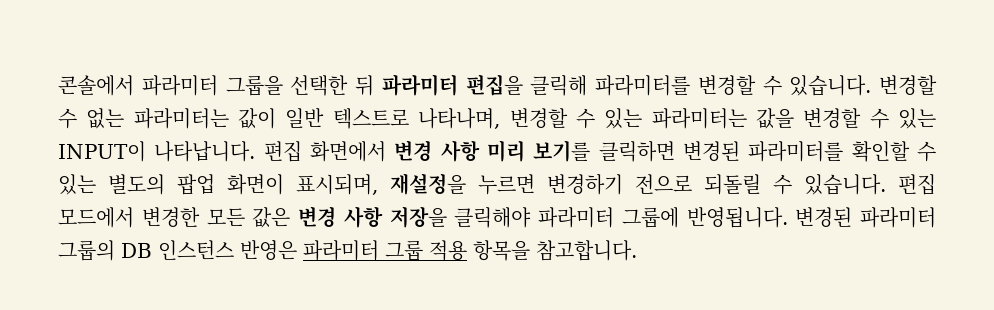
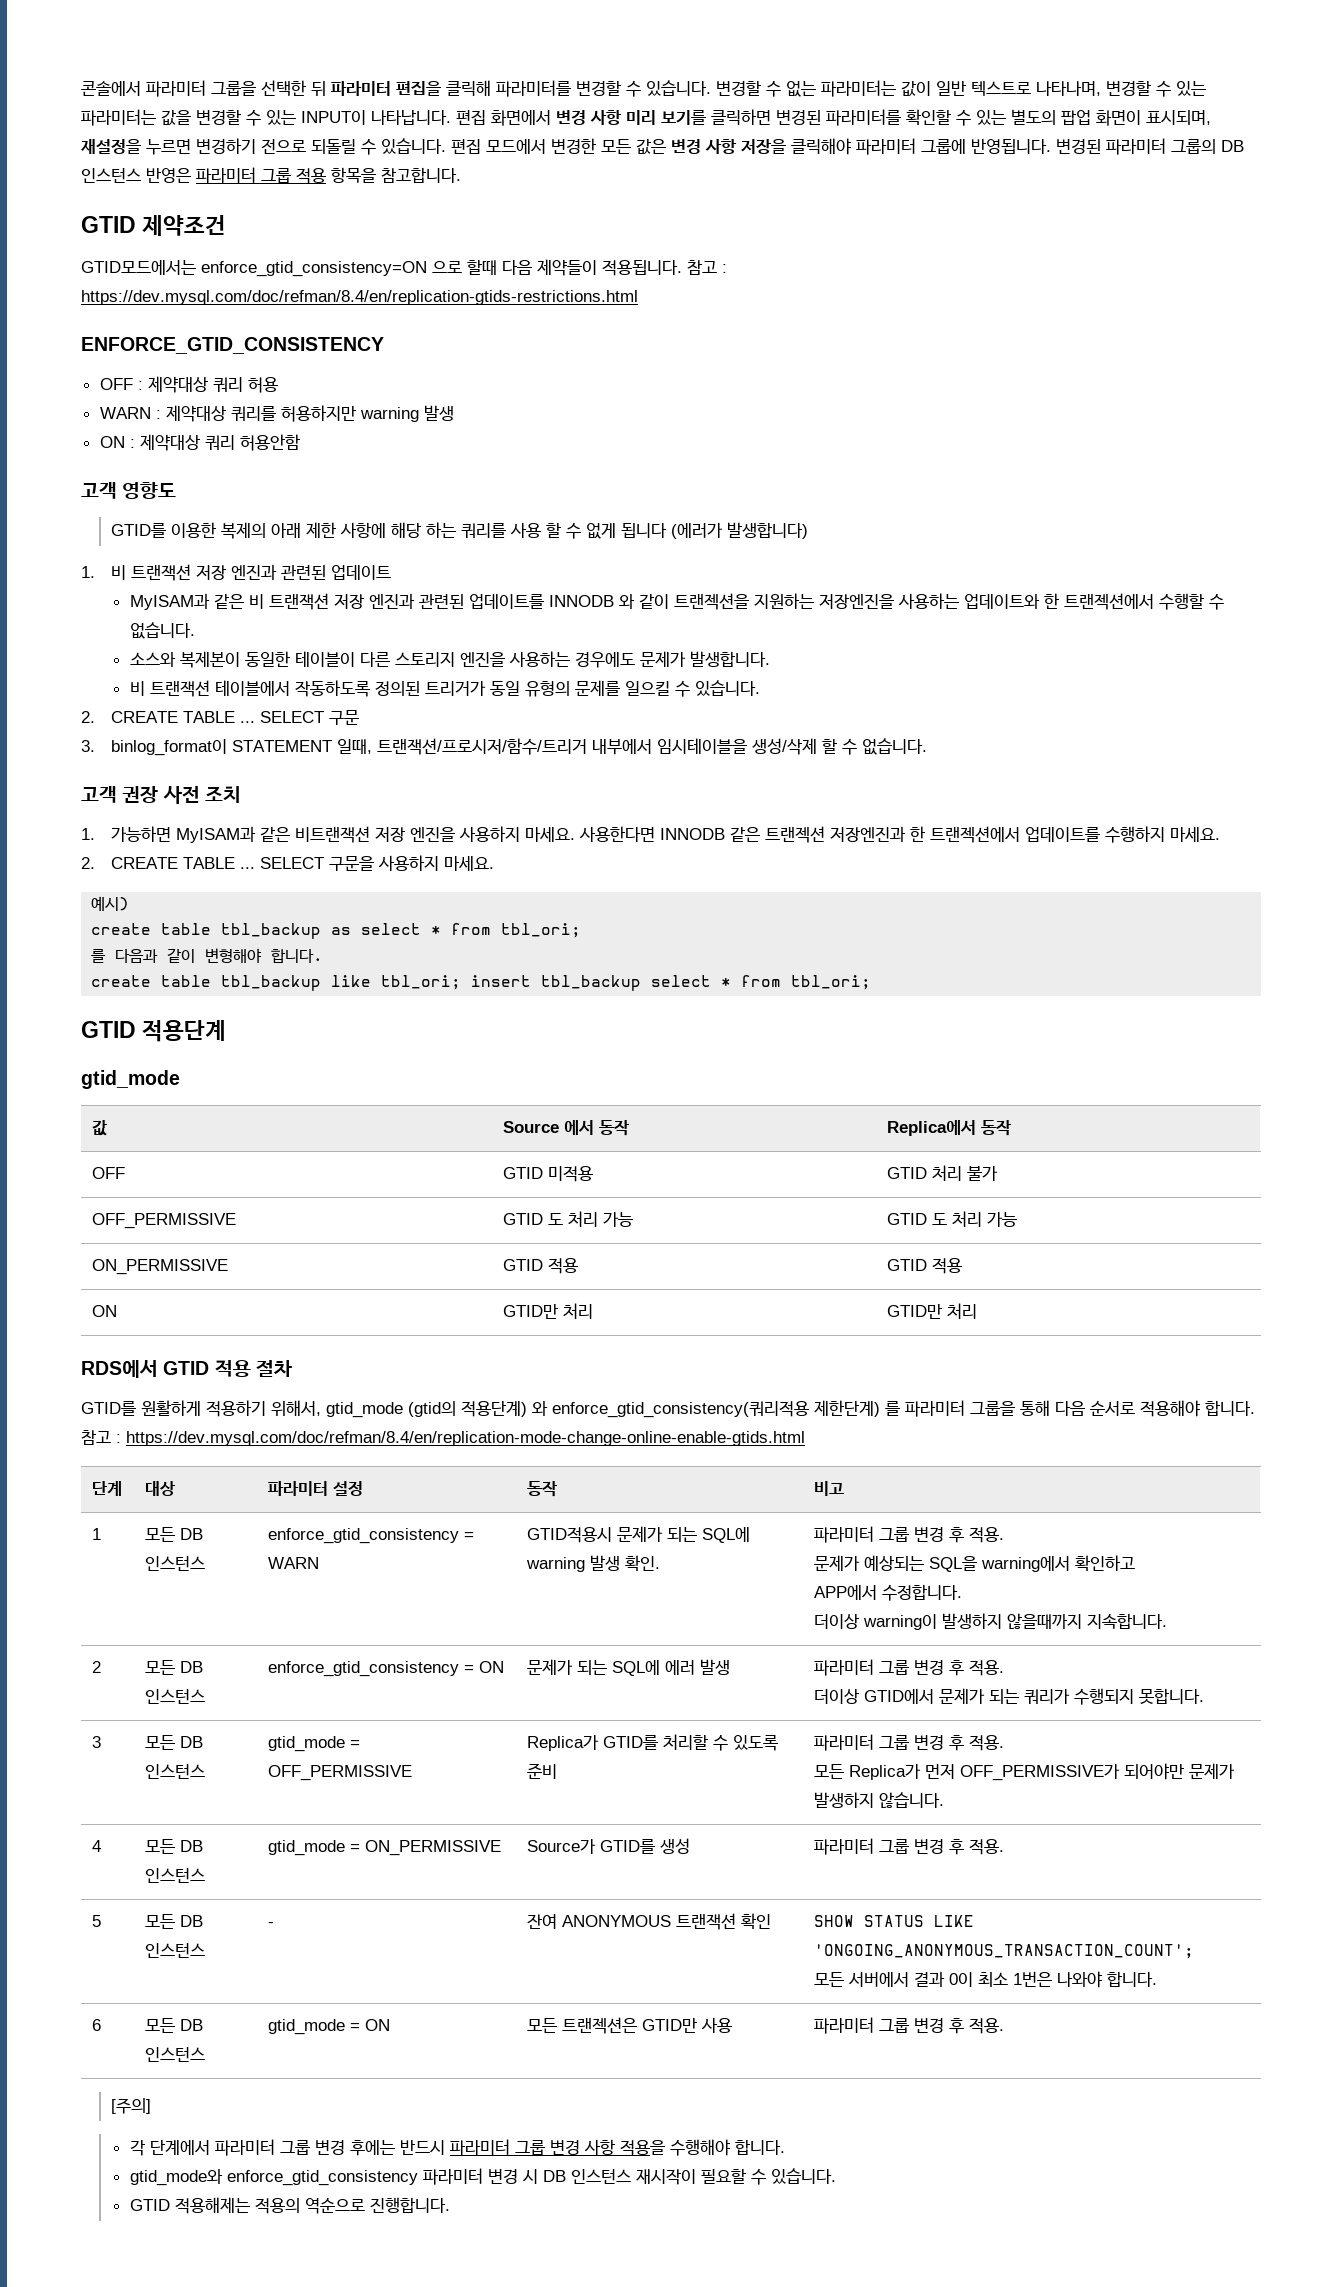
+ GTID 제약조건
+ GTID모드에서는 enforce_gtid_consistency=ON 으로 할때 다음 제약들이 적용됩니다. 참고 : https://dev.mysql.com/doc/refman/8.4/en/replication-gtids-restrictions.html
+ ENFORCE_GTID_CONSISTENCY
+ OFF : 제약대상 쿼리 허용
+ WARN : 제약대상 쿼리를 허용하지만 warning 발생
+ ON : 제약대상 쿼리 허용안함
+ 고객 영향도
+ GTID를 이용한 복제의 아래 제한 사항에 해당 하는 쿼리를 사용 할 수 없게 됩니다 (에러가 발생합니다)
+ 1. 비 트랜잭션 저장 엔진과 관련된 업데이트
+ MyISAM과 같은 비 트랜잭션 저장 엔진과 관련된 업데이트를 INNODB 와 같이 트랜젝션을 지원하는 저장엔진을 사용하는 업데이트와 한 트랜젝션에서 수행할 수 없습니다.
+ 소스와 복제본이 동일한 테이블이 다른 스토리지 엔진을 사용하는 경우에도 문제가 발생합니다.
+ 비 트랜잭션 테이블에서 작동하도록 정의된 트리거가 동일 유형의 문제를 일으킬 수 있습니다.
+ 2. CREATE TABLE ... SELECT 구문
+ 3. binlog_format이 STATEMENT 일때, 트랜잭션/프로시저/함수/트리거 내부에서 임시테이블을 생성/삭제 할 수 없습니다.
+ 고객 권장 사전 조치
+ 1. 가능하면 MyISAM과 같은 비트랜잭션 저장 엔진을 사용하지 마세요. 사용한다면 INNODB 같은 트랜젝션 저장엔진과 한 트랜젝션에서 업데이트를 수행하지 마세요.
+ 2. CREATE TABLE ... SELECT 구문을 사용하지 마세요.
+ 예시)
+ create table tbl_backup as select * from tbl_ori;
+ 를 다음과 같이 변형해야 합니다.
+ create table tbl_backup like tbl_ori; insert tbl_backup select * from tbl_ori;
+ GTID 적용단계
+ gtid_mode
+ 값 | Source 에서 동작 | Replica에서 동작
+ OFF | GTID 미적용 | GTID 처리 불가
+ OFF_PERMISSIVE | GTID 도 처리 가능 | GTID 도 처리 가능
+ ON_PERMISSIVE | GTID 적용 | GTID 적용
+ ON | GTID만 처리 | GTID만 처리
+ RDS에서 GTID 적용 절차
+ GTID를 원활하게 적용하기 위해서, gtid_mode (gtid의 적용단계) 와 enforce_gtid_consistency(쿼리적용 제한단계) 를 파라미터 그룹을 통해 다음 순서로 적용해야 합니다. 참고 : https://dev.mysql.com/doc/refman/8.4/en/replication-mode-change-online-enable-gtids.html
+ 단계 | 대상 | 파라미터 설정 | 동작 | 비고
+ 1 | 모든 DB 인스턴스 | enforce_gtid_consistency = WARN | GTID적용시 문제가 되는 SQL에 warning 발생 확인. | 파라미터 그룹 변경 후 적용.
+ 문제가 예상되는 SQL을 warning에서 확인하고
+ APP에서 수정합니다.
+ 더이상 warning이 발생하지 않을때까지 지속합니다.
+ 2 | 모든 DB 인스턴스 | enforce_gtid_consistency = ON | 문제가 되는 SQL에 에러 발생 | 파라미터 그룹 변경 후 적용.
+ 더이상 GTID에서 문제가 되는 쿼리가 수행되지 못합니다.
+ 3 | 모든 DB 인스턴스 | gtid_mode = OFF_PERMISSIVE | Replica가 GTID를 처리할 수 있도록 준비 | 파라미터 그룹 변경 후 적용.
+ 모든 Replica가 먼저 OFF_PERMISSIVE가 되어야만 문제가 발생하지 않습니다.
+ 4 | 모든 DB 인스턴스 | gtid_mode = ON_PERMISSIVE | Source가 GTID를 생성 | 파라미터 그룹 변경 후 적용.
+ 5 | 모든 DB 인스턴스 | - | 잔여 ANONYMOUS 트랜잭션 확인 | SHOW STATUS LIKE 'ONGOING_ANONYMOUS_TRANSACTION_COUNT';
+ 모든 서버에서 결과 0이 최소 1번은 나와야 합니다.
+ 6 | 모든 DB 인스턴스 | gtid_mode = ON | 모든 트랜젝션은 GTID만 사용 | 파라미터 그룹 변경 후 적용.
+ [주의]
+ 각 단계에서 파라미터 그룹 변경 후에는 반드시 파라미터 그룹 변경 사항 적용을 수행해야 합니다.
+ gtid_mode와 enforce_gtid_consistency 파라미터 변경 시 DB 인스턴스 재시작이 필요할 수 있습니다.
+ GTID 적용해제는 적용의 역순으로 진행합니다.

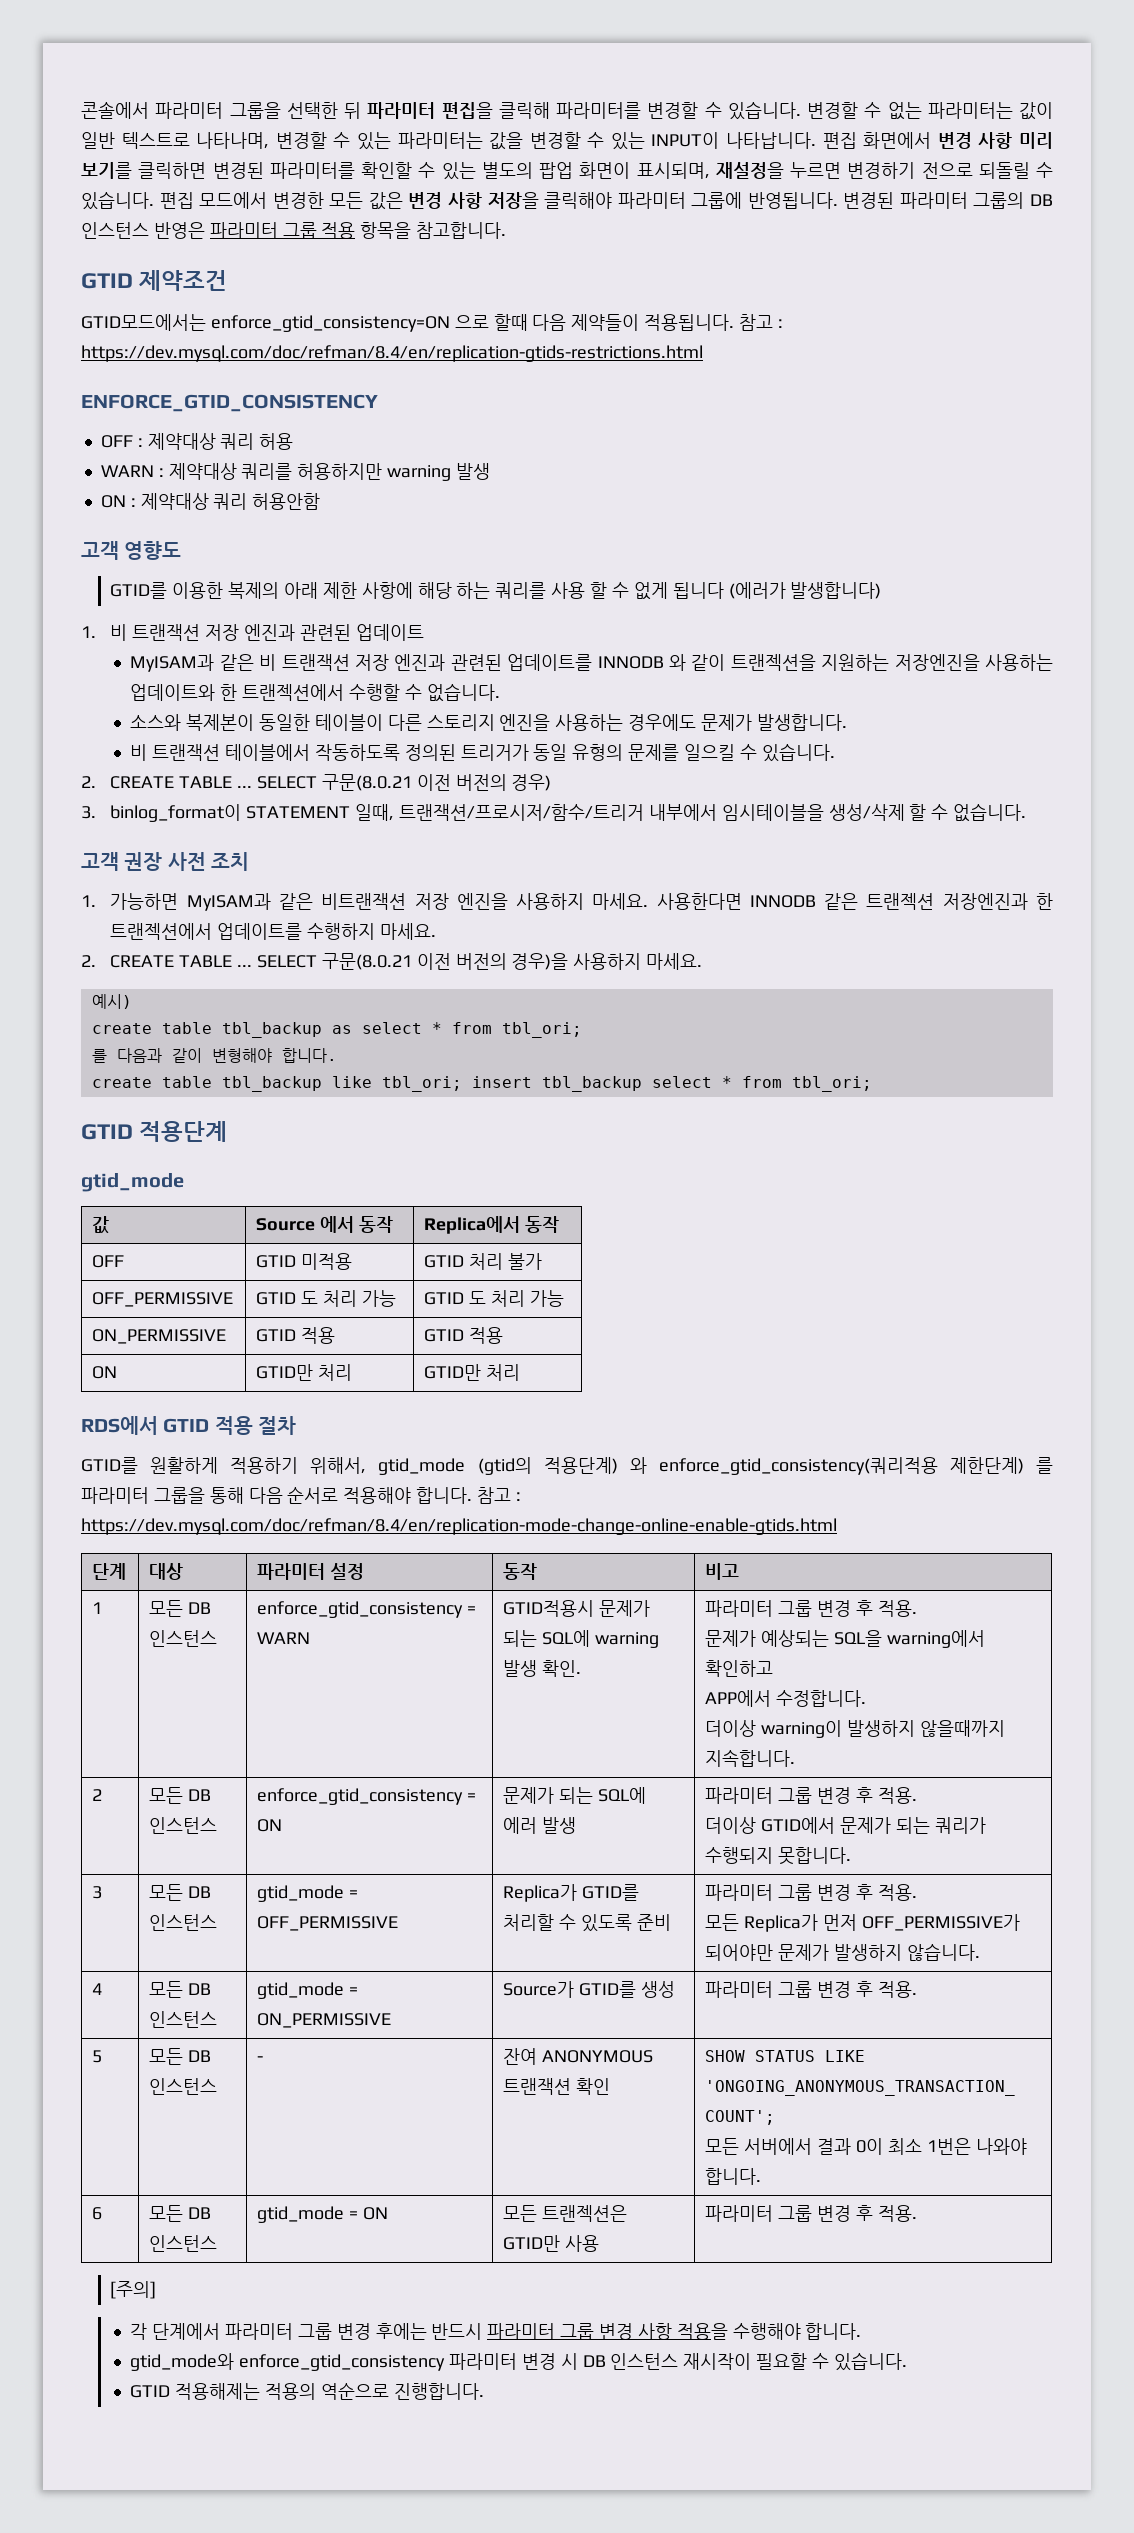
- SELECT 구문
+ SELECT 구문(8.0.21 이전 버전의 경우)
- SELECT 구문을 사용하지 마세요.
+ SELECT 구문(8.0.21 이전 버전의 경우)을 사용하지 마세요.

